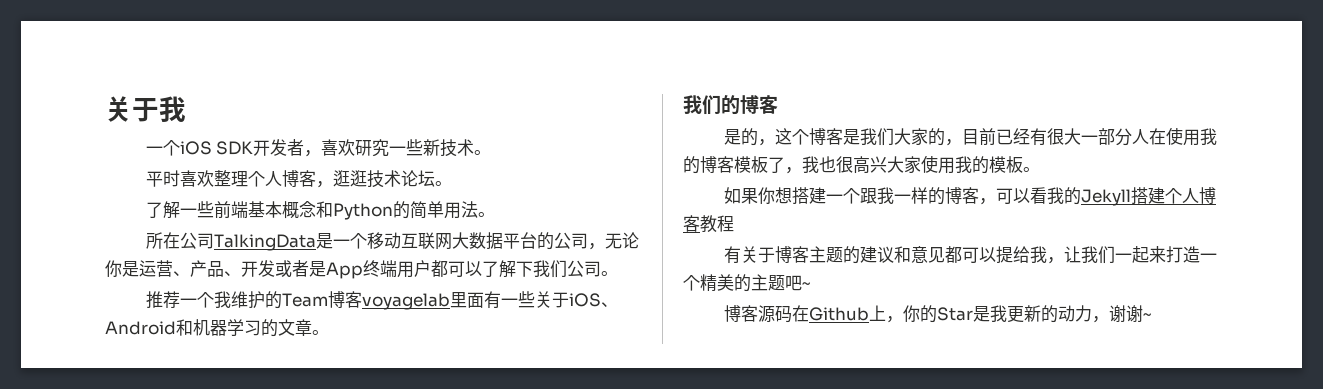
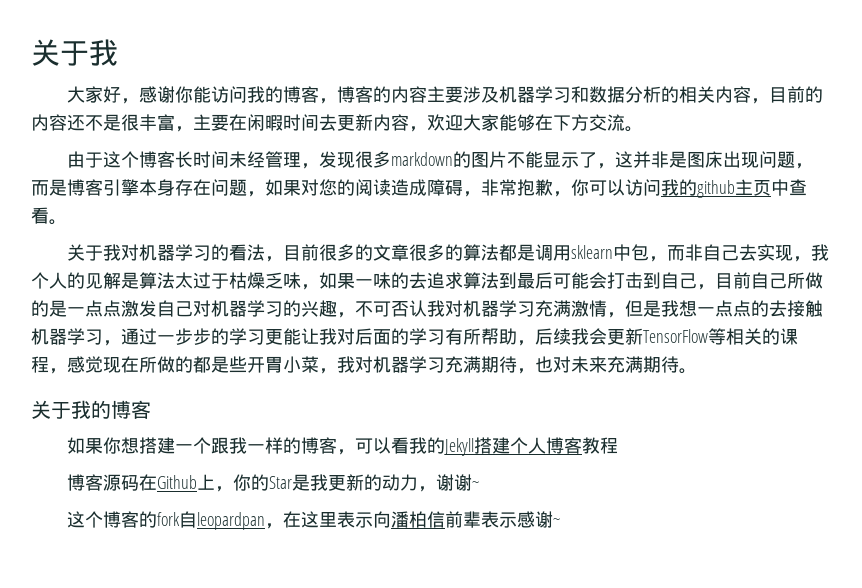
- 一个iOS SDK开发者，喜欢研究一些新技术。
- 平时喜欢整理个人博客，逛逛技术论坛。
- 了解一些前端基本概念和Python的简单用法。
- 所在公司TalkingData是一个移动互联网大数据平台的公司，无论你是运营、产品、开发或者是App终端用户都可以了解下我们公司。
- 推荐一个我维护的Team博客voyagelab里面有一些关于iOS、Android和机器学习的文章。
- 我们的博客
- 是的，这个博客是我们大家的，目前已经有很大一部分人在使用我的博客模板了，我也很高兴大家使用我的模板。
+ 大家好，感谢你能访问我的博客，博客的内容主要涉及机器学习和数据分析的相关内容，目前的内容还不是很丰富，主要在闲暇时间去更新内容，欢迎大家能够在下方交流。
+ 由于这个博客长时间未经管理，发现很多markdown的图片不能显示了，这并非是图床出现问题，而是博客引擎本身存在问题，如果对您的阅读造成障碍，非常抱歉，你可以访问我的github主页中查看。
+ 关于我对机器学习的看法，目前很多的文章很多的算法都是调用sklearn中包，而非自己去实现，我个人的见解是算法太过于枯燥乏味，如果一味的去追求算法到最后可能会打击到自己，目前自己所做的是一点点激发自己对机器学习的兴趣，不可否认我对机器学习充满激情，但是我想一点点的去接触机器学习，通过一步步的学习更能让我对后面的学习有所帮助，后续我会更新TensorFlow等相关的课程，感觉现在所做的都是些开胃小菜，我对机器学习充满期待，也对未来充满期待。
+ 关于我的博客
- 有关于博客主题的建议和意见都可以提给我，让我们一起来打造一个精美的主题吧~
+ 这个博客的fork自leopardpan，在这里表示向潘柏信前辈表示感谢~

